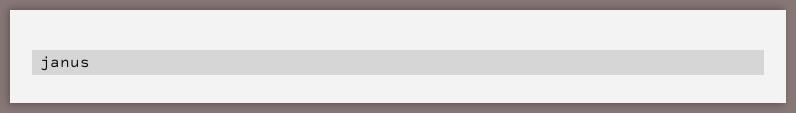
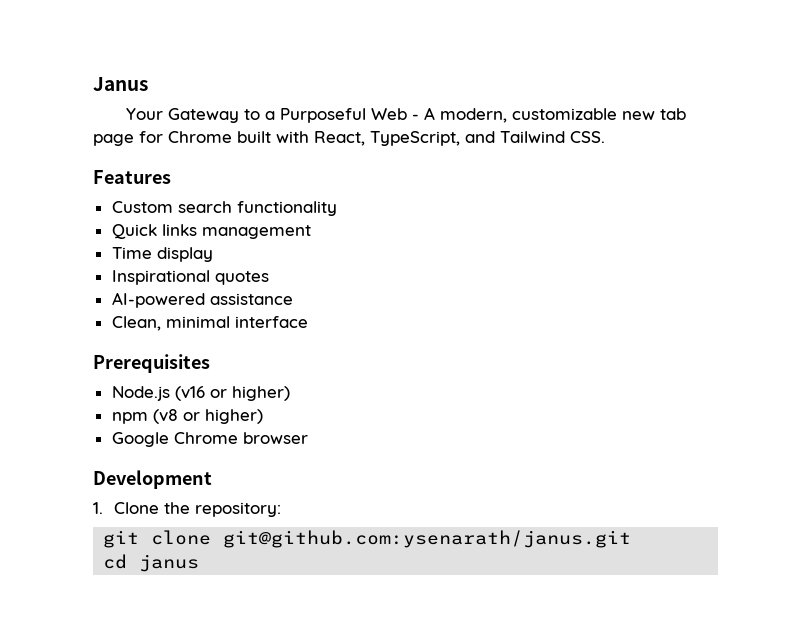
- janus
+ Janus
+ Your Gateway to a Purposeful Web - A modern, customizable new tab page for Chrome built with React, TypeScript, and Tailwind CSS.
+ Features
+ Custom search functionality
+ Quick links management
+ Time display
+ Inspirational quotes
+ AI-powered assistance
+ Clean, minimal interface
+ Prerequisites
+ Node.js (v16 or higher)
+ npm (v8 or higher)
+ Google Chrome browser
+ Development
+ 1. Clone the repository:
+ git clone git@github.com:ysenarath/janus.git
+ cd janus

